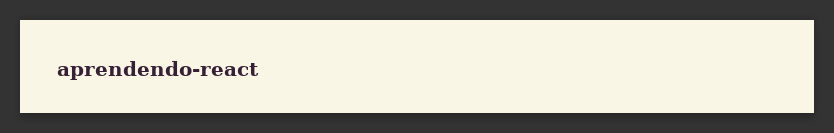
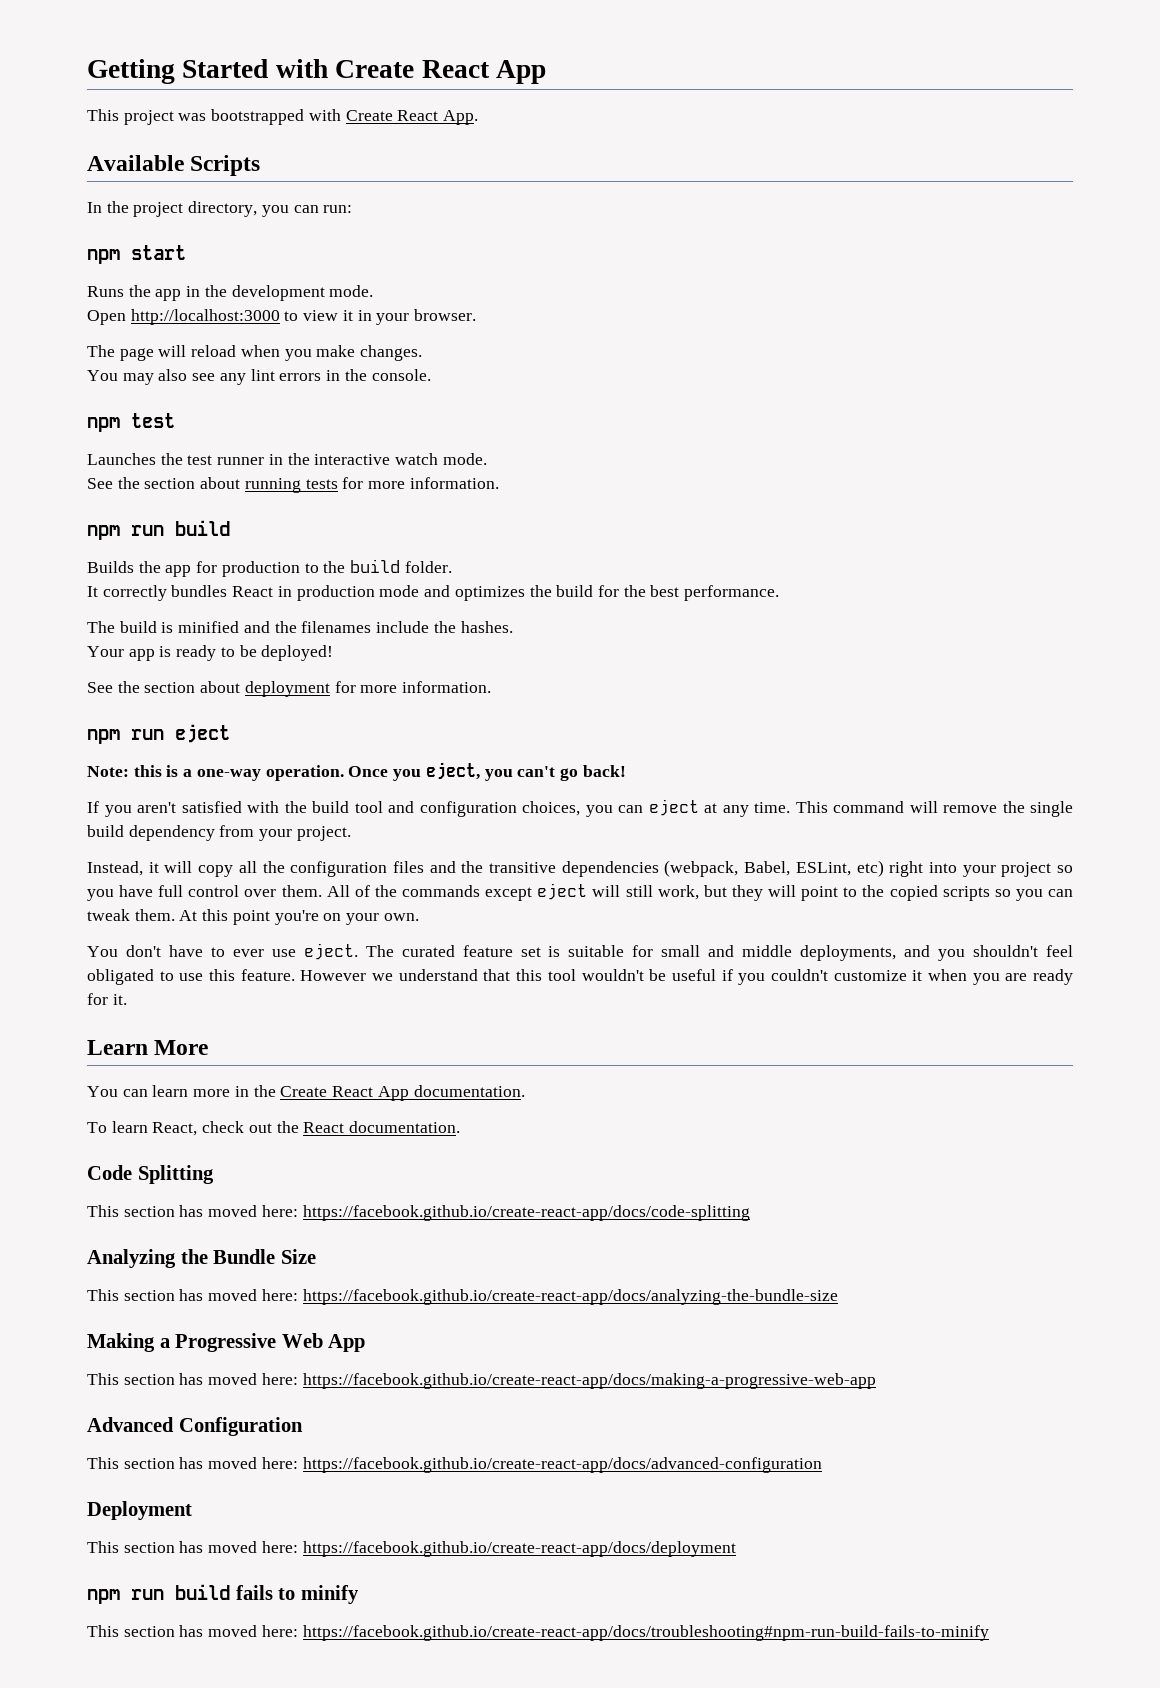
- aprendendo-react
+ Getting Started with Create React App
+ This project was bootstrapped with Create React App.
+ Available Scripts
+ In the project directory, you can run:
+ npm start
+ Runs the app in the development mode.
+ Open http://localhost:3000 to view it in your browser.
+ The page will reload when you make changes.
+ You may also see any lint errors in the console.
+ npm test
+ Launches the test runner in the interactive watch mode.
+ See the section about running tests for more information.
+ npm run build
+ Builds the app for production to the build folder.
+ It correctly bundles React in production mode and optimizes the build for the best performance.
+ The build is minified and the filenames include the hashes.
+ Your app is ready to be deployed!
+ See the section about deployment for more information.
+ npm run eject
+ Note: this is a one-way operation. Once you eject, you can't go back!
+ If you aren't satisfied with the build tool and configuration choices, you can eject at any time. This command will remove the single build dependency from your project.
+ Instead, it will copy all the configuration files and the transitive dependencies (webpack, Babel, ESLint, etc) right into your project so you have full control over them. All of the commands except eject will still work, but they will point to the copied scripts so you can tweak them. At this point you're on your own.
+ You don't have to ever use eject. The curated feature set is suitable for small and middle deployments, and you shouldn't feel obligated to use this feature. However we understand that this tool wouldn't be useful if you couldn't customize it when you are ready for it.
+ Learn More
+ You can learn more in the Create React App documentation.
+ To learn React, check out the React documentation.
+ Code Splitting
+ This section has moved here: https://facebook.github.io/create-react-app/docs/code-splitting
+ Analyzing the Bundle Size
+ This section has moved here: https://facebook.github.io/create-react-app/docs/analyzing-the-bundle-size
+ Making a Progressive Web App
+ This section has moved here: https://facebook.github.io/create-react-app/docs/making-a-progressive-web-app
+ Advanced Configuration
+ This section has moved here: https://facebook.github.io/create-react-app/docs/advanced-configuration
+ Deployment
+ This section has moved here: https://facebook.github.io/create-react-app/docs/deployment
+ npm run build fails to minify
+ This section has moved here: https://facebook.github.io/create-react-app/docs/troubleshooting#npm-run-build-fails-to-minify

